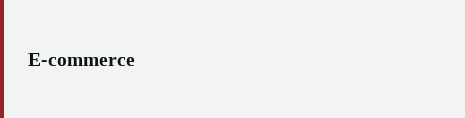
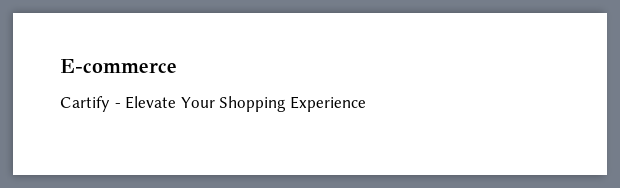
+ Cartify - Elevate Your Shopping Experience

